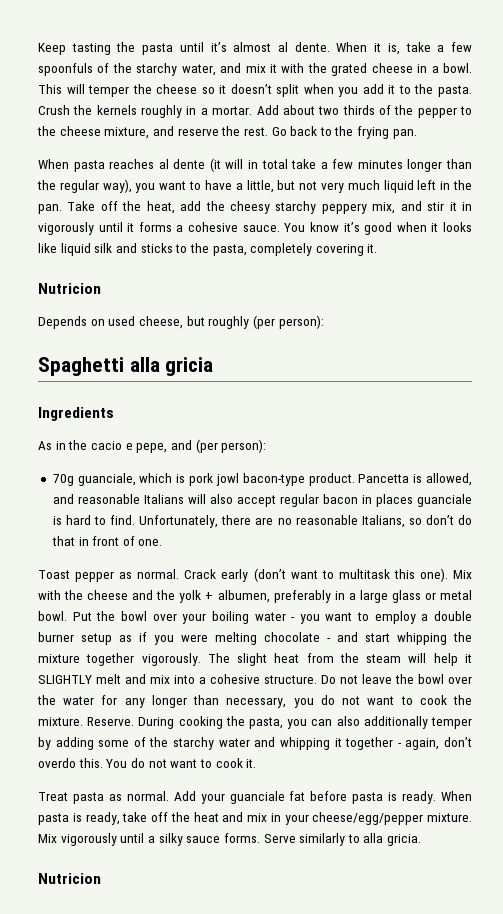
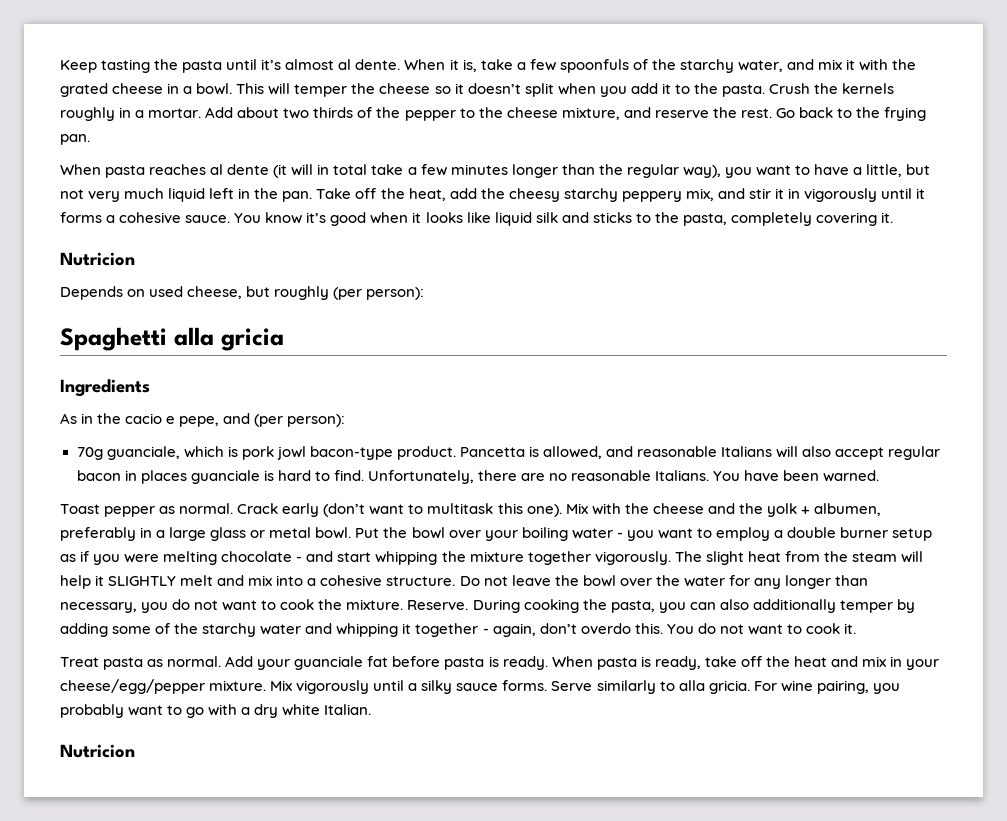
- Unfortunately, there are no reasonable Italians, so don’t do that in front of one.
+ Unfortunately, there are no reasonable Italians. You have been warned.
+ For wine pairing, you probably want to go with a dry white Italian.

